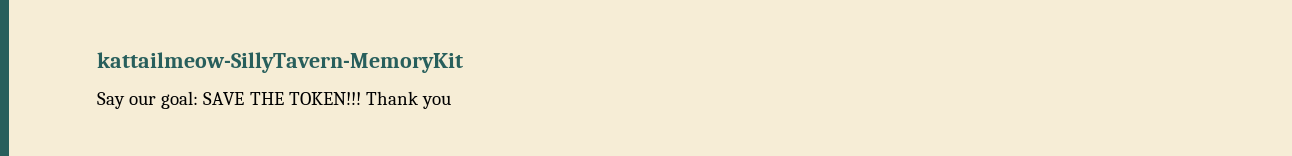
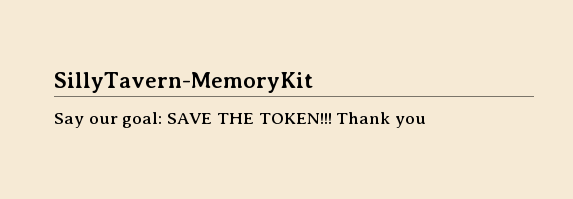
- kattailmeow-SillyTavern-MemoryKit
+ SillyTavern-MemoryKit

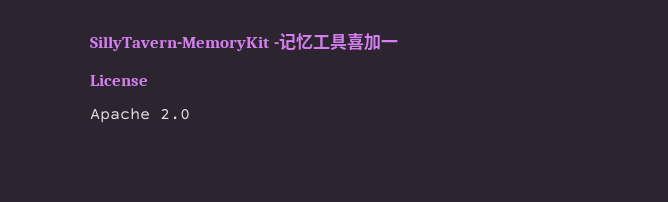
- SillyTavern-MemoryKit
- Say our goal: SAVE THE TOKEN!!! Thank you
+ SillyTavern-MemoryKit -记忆工具喜加一
+ License
+ Apache 2.0

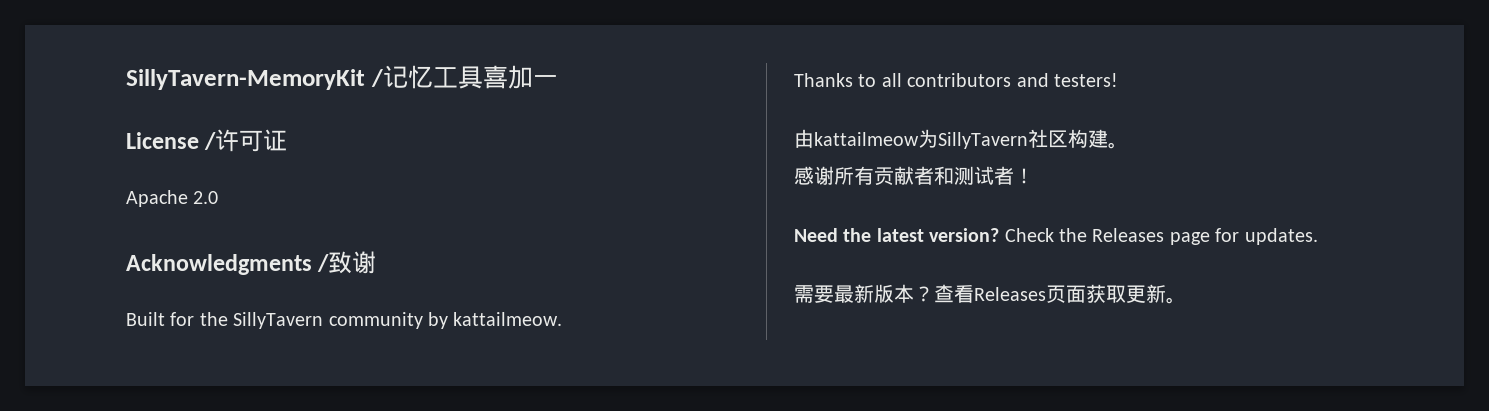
- SillyTavern-MemoryKit -记忆工具喜加一
+ SillyTavern-MemoryKit /记忆工具喜加一
- License
+ License /许可证
+ Acknowledgments /致谢
+ Built for the SillyTavern community by kattailmeow.
+ Thanks to all contributors and testers!
+ 由kattailmeow为SillyTavern社区构建。
+ 感谢所有贡献者和测试者！
+ Need the latest version? Check the Releases page for updates.
+ 需要最新版本？查看Releases页面获取更新。

